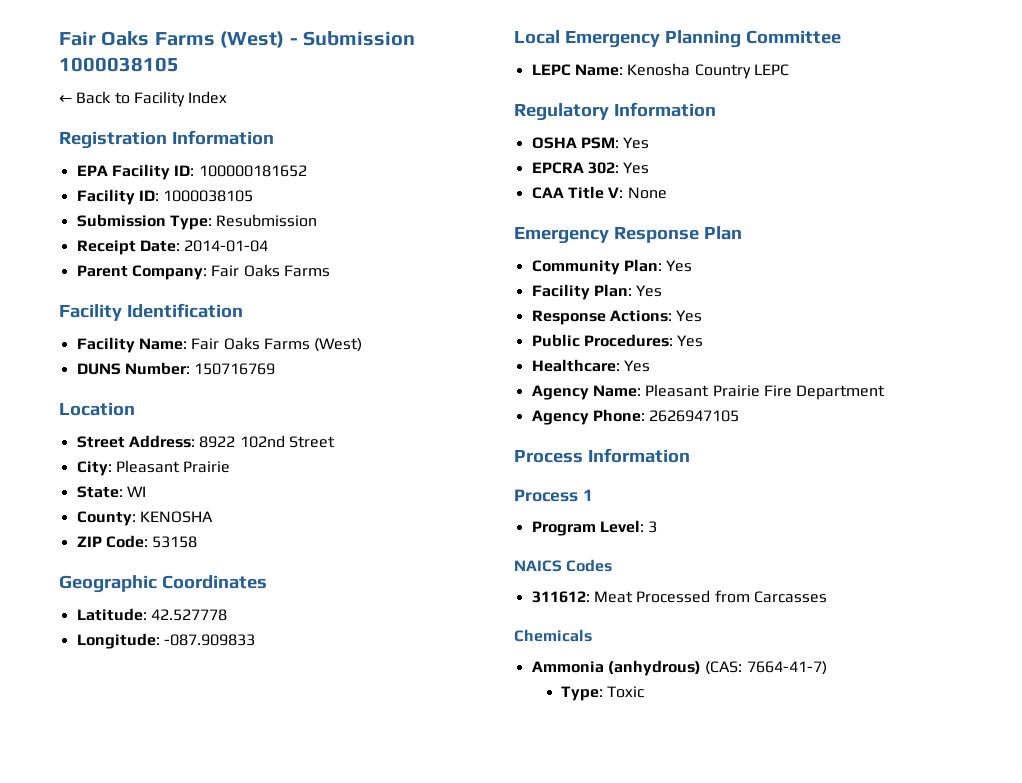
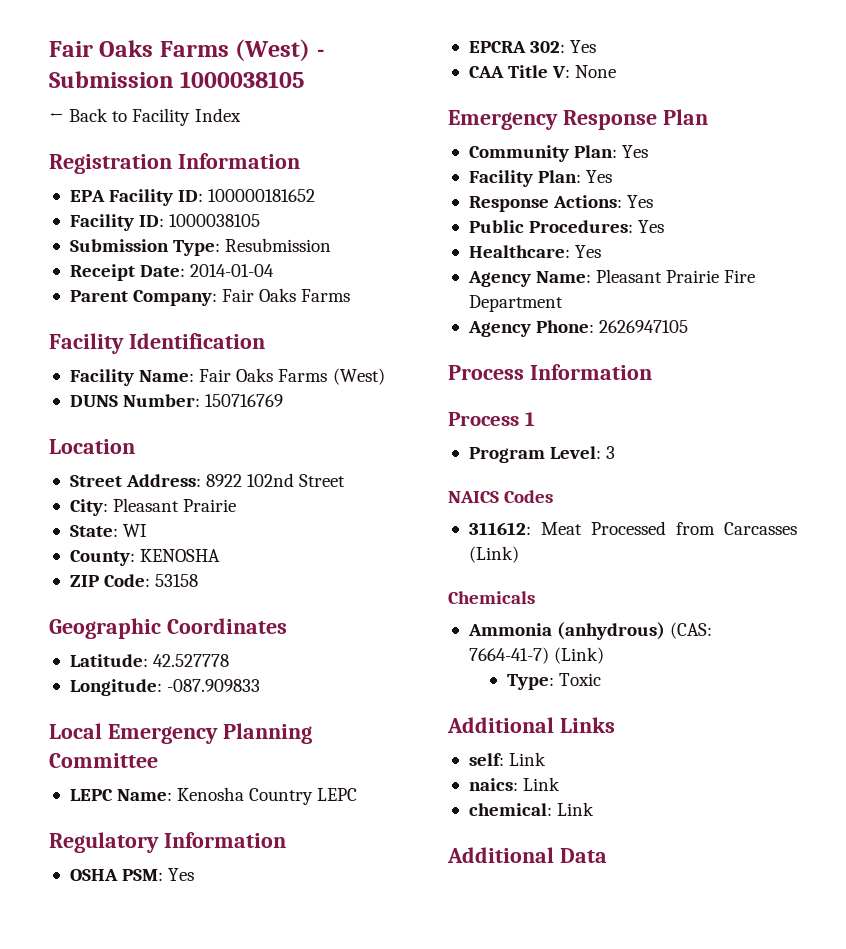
- 311612: Meat Processed from Carcasses
+ 311612: Meat Processed from Carcasses (Link)
- Ammonia (anhydrous) (CAS: 7664-41-7)
+ Ammonia (anhydrous) (CAS: 7664-41-7) (Link)
+ Additional Links
+ self: Link
+ naics: Link
+ chemical: Link
+ Additional Data

